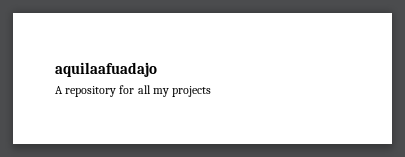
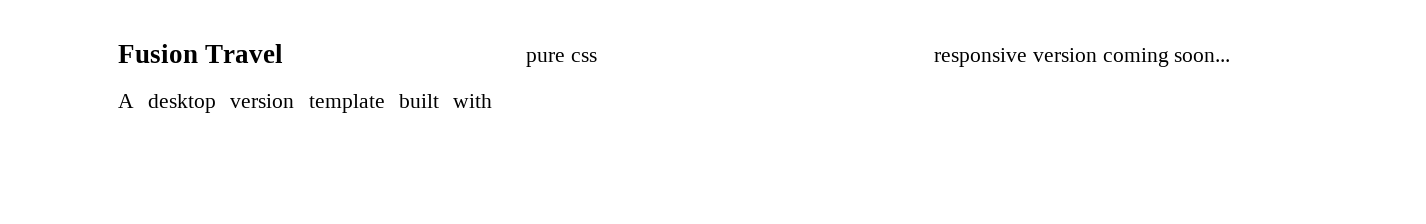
- aquilaafuadajo
+ Fusion Travel
- A repository for all my projects
+ A desktop version template built with pure css
+ responsive version coming soon...

